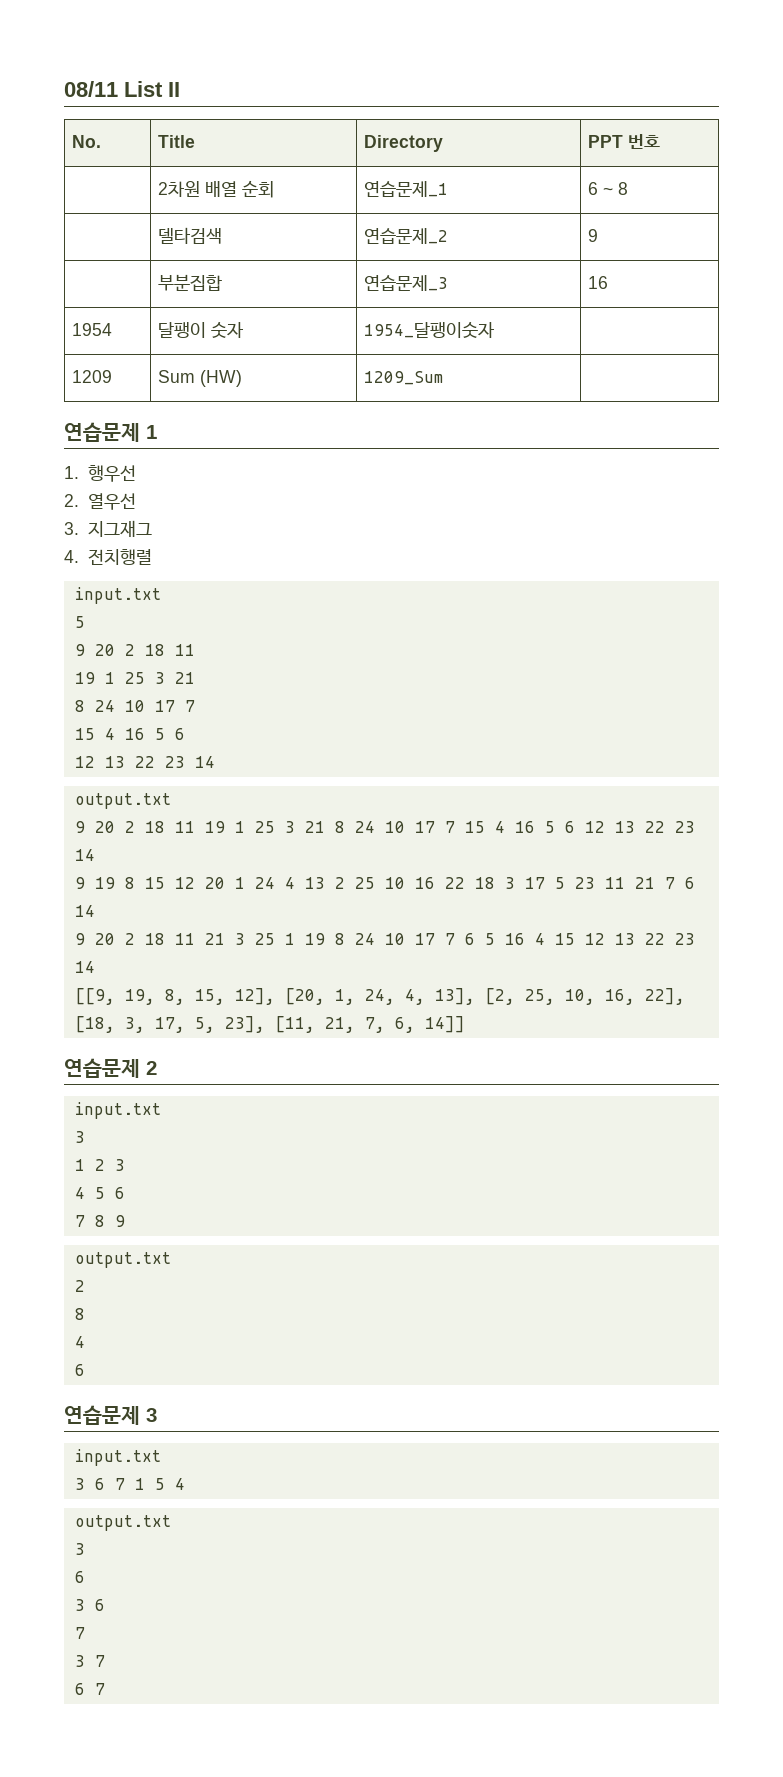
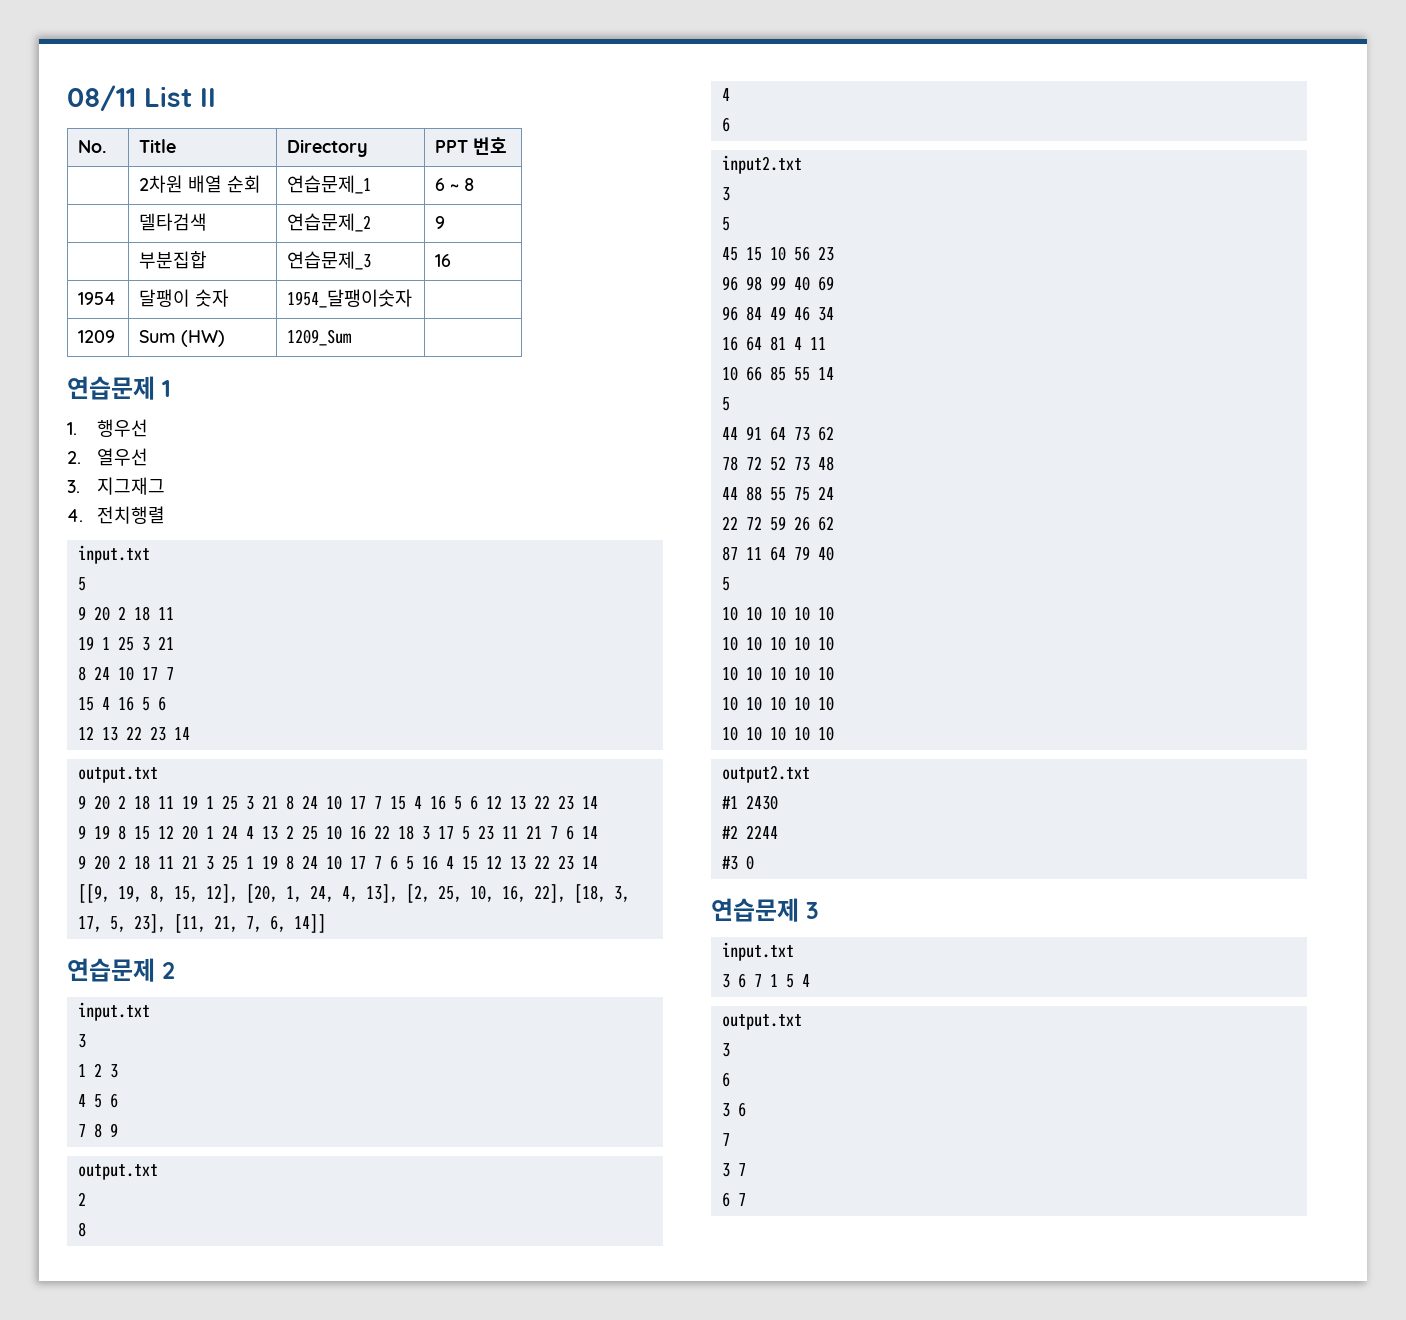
+ input2.txt
+ 3
+ 5
+ 45 15 10 56 23
+ 96 98 99 40 69
+ 96 84 49 46 34
+ 16 64 81 4 11
+ 10 66 85 55 14
+ 5
+ 44 91 64 73 62
+ 78 72 52 73 48
+ 44 88 55 75 24
+ 22 72 59 26 62
+ 87 11 64 79 40
+ 5
+ 10 10 10 10 10
+ 10 10 10 10 10
+ 10 10 10 10 10
+ 10 10 10 10 10
+ 10 10 10 10 10
+ output2.txt
+ #1 2430
+ #2 2244
+ #3 0

